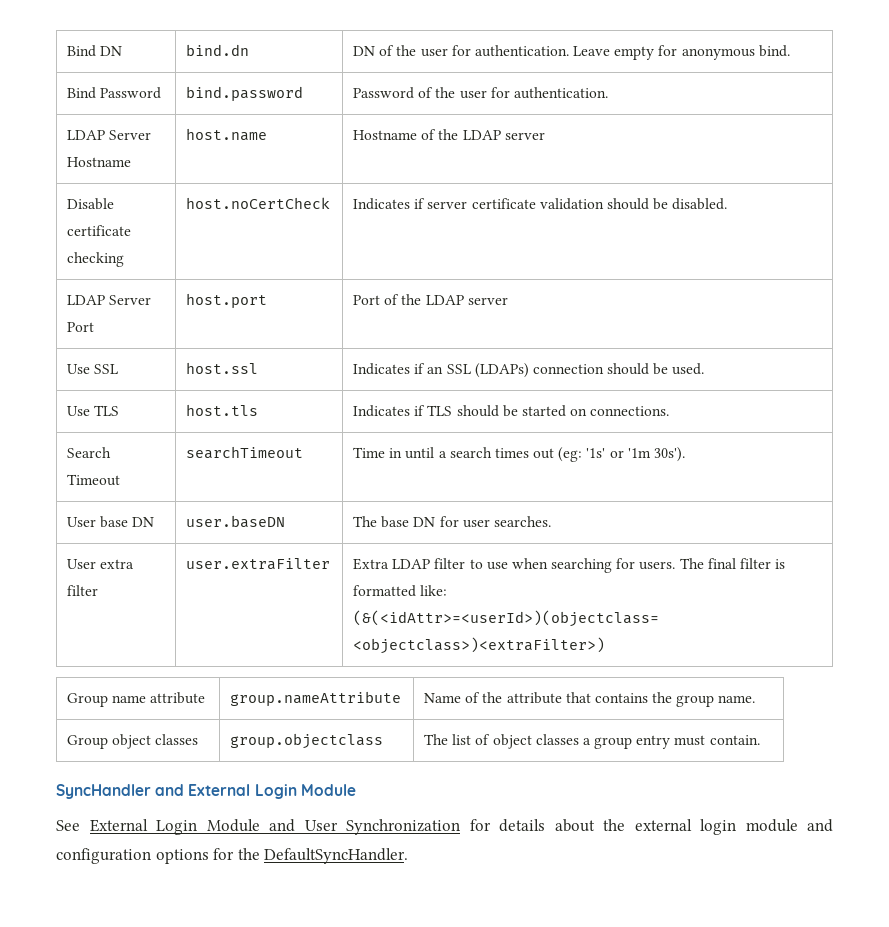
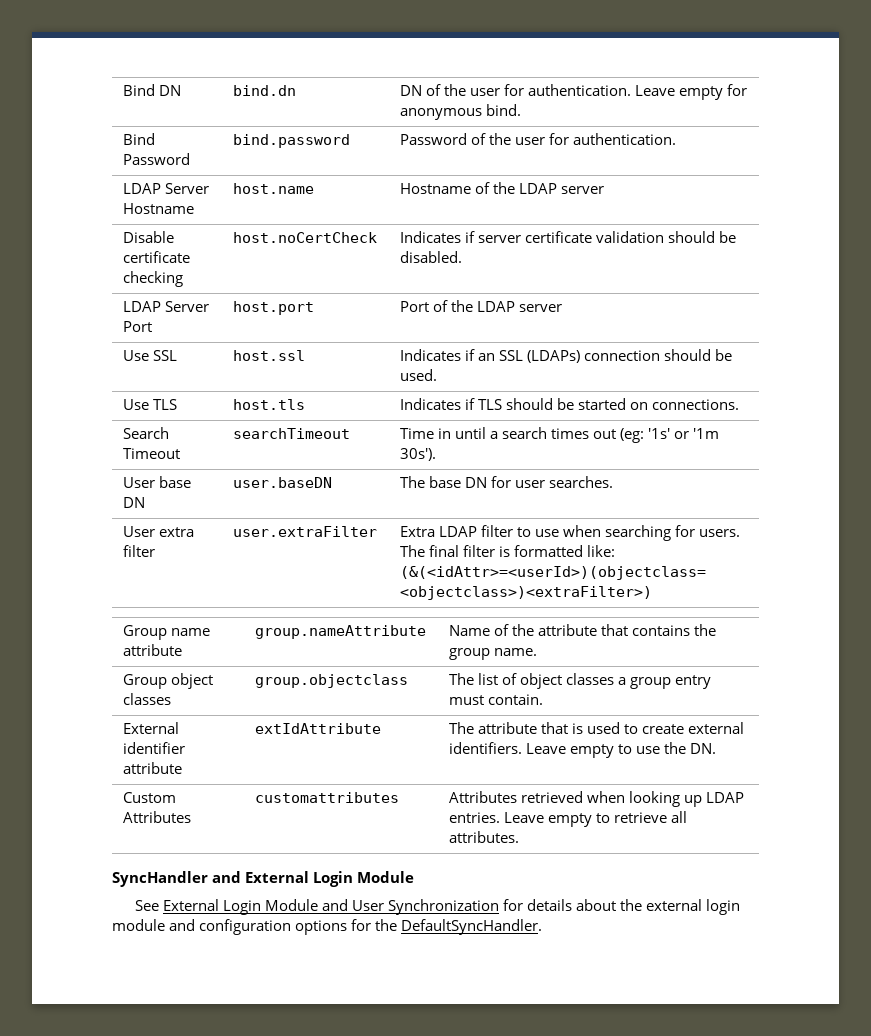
+ External identifier attribute | extIdAttribute | The attribute that is used to create external identifiers. Leave empty to use the DN.
+ Custom Attributes | customattributes | Attributes retrieved when looking up LDAP entries. Leave empty to retrieve all attributes.

